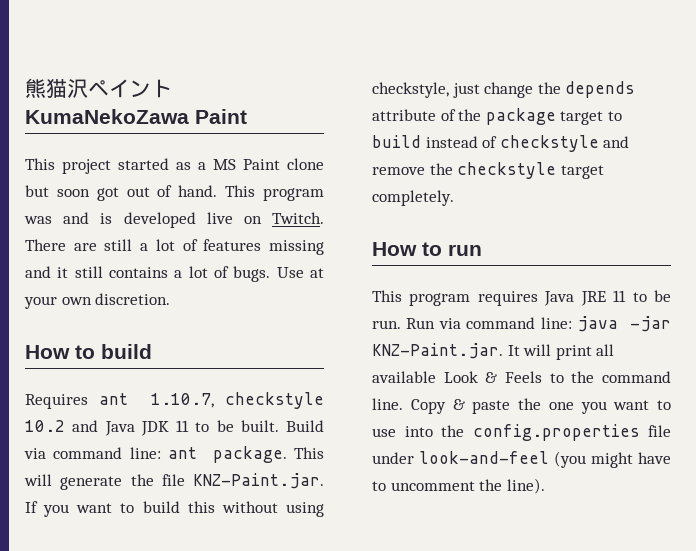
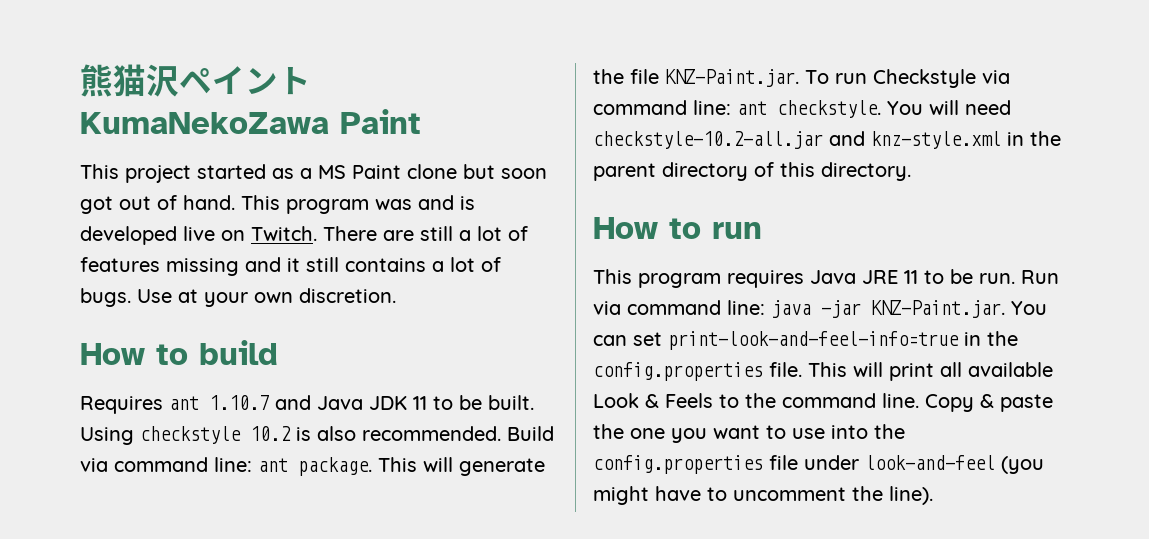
- Requires ant 1.10.7, checkstyle 10.2 and Java JDK 11 to be built.
+ Requires ant 1.10.7 and Java JDK 11 to be built.
+ Using checkstyle 10.2 is also recommended.
- This will generate the file KNZ-Paint.jar. If you want to build this without using checkstyle, just change the depends attribute of the package target to build instead of checkstyle and remove the checkstyle target completely.
+ This will generate the file KNZ-Paint.jar. To run Checkstyle via command line: ant checkstyle. You will need checkstyle-10.2-all.jar and knz-style.xml in the parent directory of this directory.
- Run via command line: java -jar KNZ-Paint.jar. It will print all available Look & Feels to the command line.
+ Run via command line: java -jar KNZ-Paint.jar. You can set print-look-and-feel-info=true in the config.properties file. This will print all available Look & Feels to the command line.

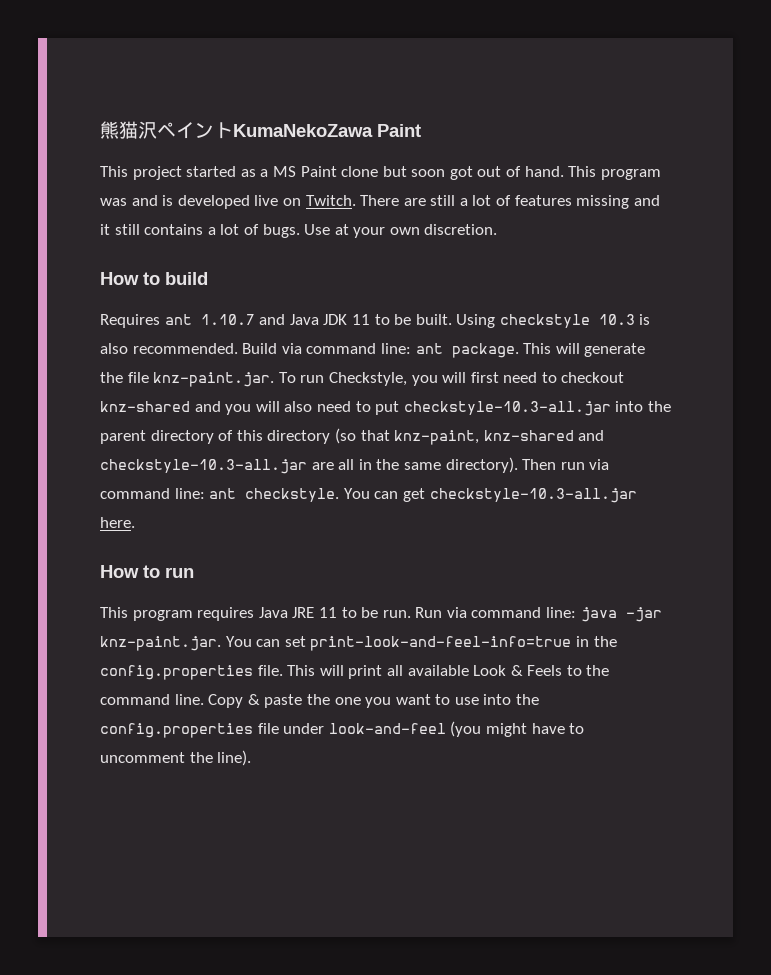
- Using checkstyle 10.2 is also recommended.
+ Using checkstyle 10.3 is also recommended.
- This will generate the file KNZ-Paint.jar. To run Checkstyle via command line: ant checkstyle.
+ This will generate the file knz-paint.jar. To run Checkstyle, you will first need to checkout knz-shared and you will also need to put checkstyle-10.3-all.jar into the parent directory of this directory (so that knz-paint, knz-shared and checkstyle-10.3-all.jar are all in the same directory). Then run via command line: ant checkstyle.
- You will need checkstyle-10.2-all.jar and knz-style.xml in the parent directory of this directory.
+ You can get checkstyle-10.3-all.jar here.
- Run via command line: java -jar KNZ-Paint.jar. You can set print-look-and-feel-info=true in the config.properties file.
+ Run via command line: java -jar knz-paint.jar. You can set print-look-and-feel-info=true in the config.properties file.

